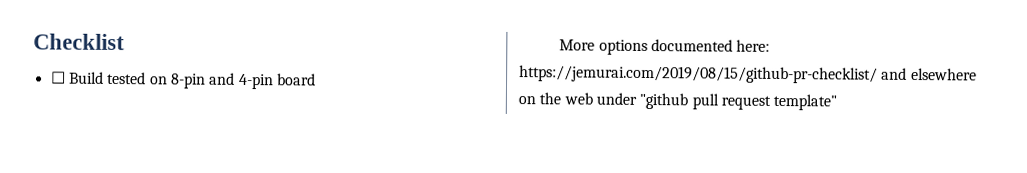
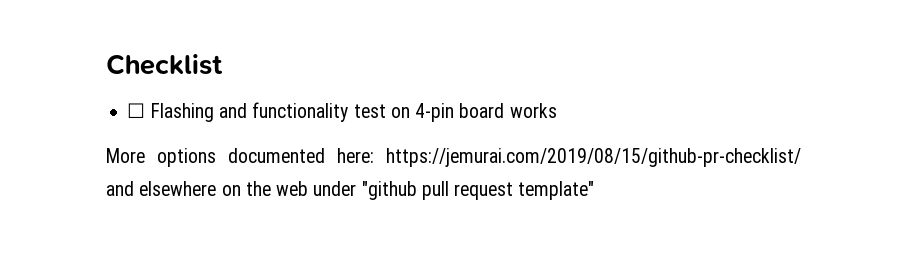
- ☐ Build tested on 8-pin and 4-pin board
+ ☐ Flashing and functionality test on 4-pin board works

